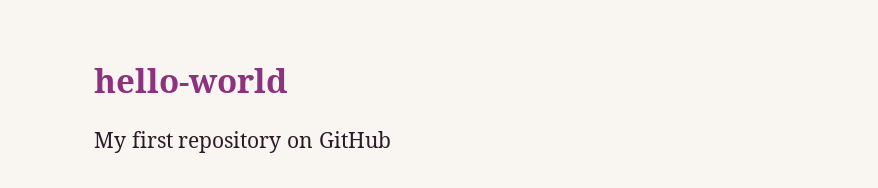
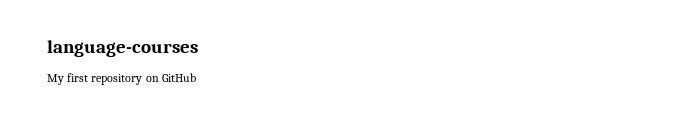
- hello-world
+ language-courses

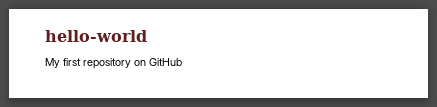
- language-courses
+ hello-world

